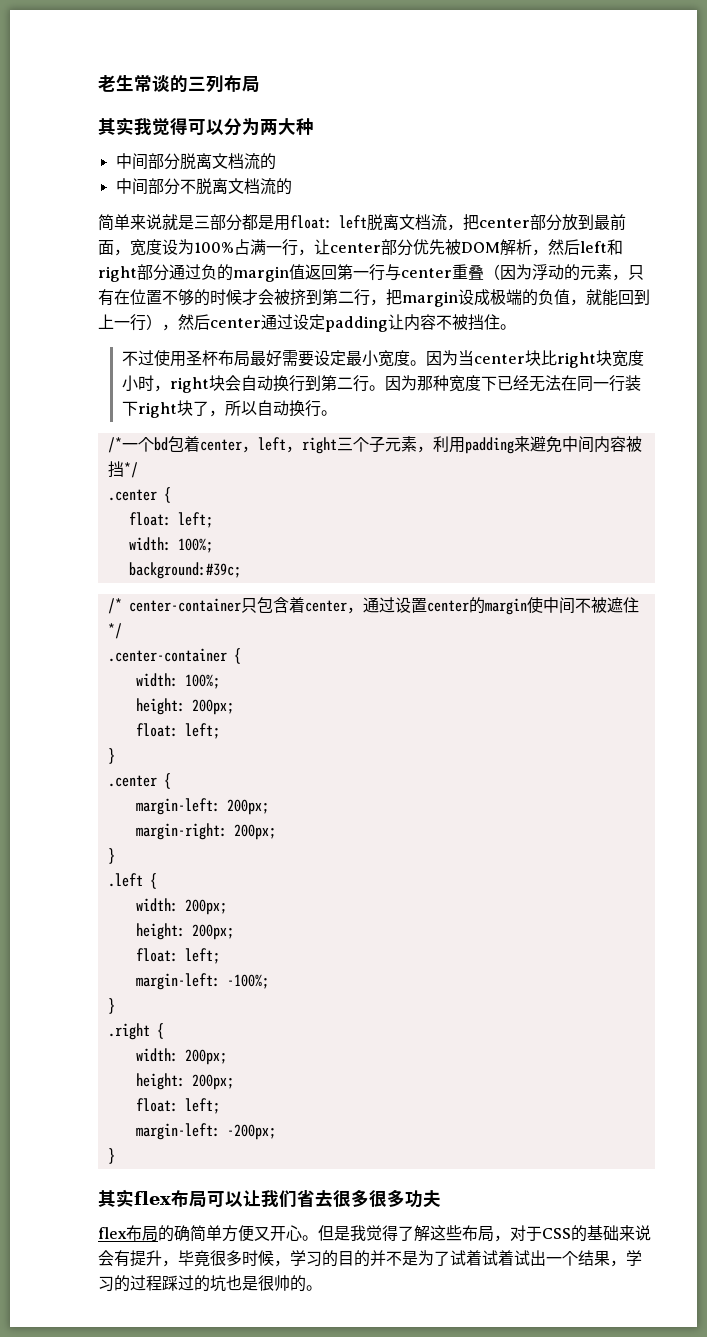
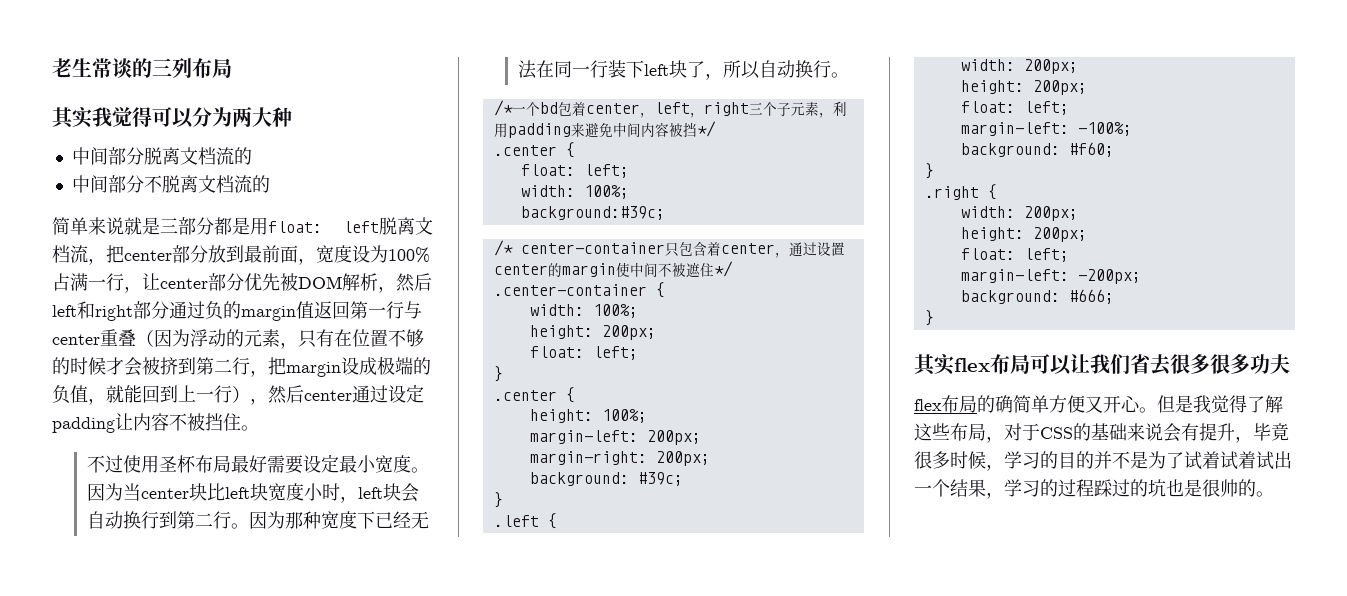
- 因为当center块比right块宽度小时，right块会自动换行到第二行。
+ 因为当center块比left块宽度小时，left块会自动换行到第二行。
- 因为那种宽度下已经无法在同一行装下right块了，所以自动换行。
+ 因为那种宽度下已经无法在同一行装下left块了，所以自动换行。
+ height: 100%;
+ background: #39c;
+ background: #f60;
+ background: #666;

